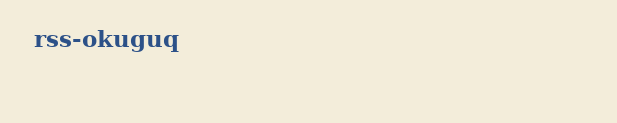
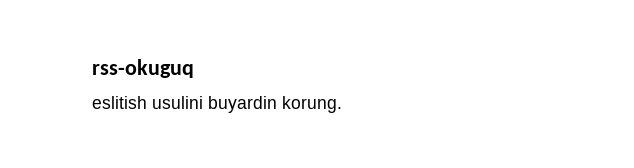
+ eslitish usulini buyardin korung.

